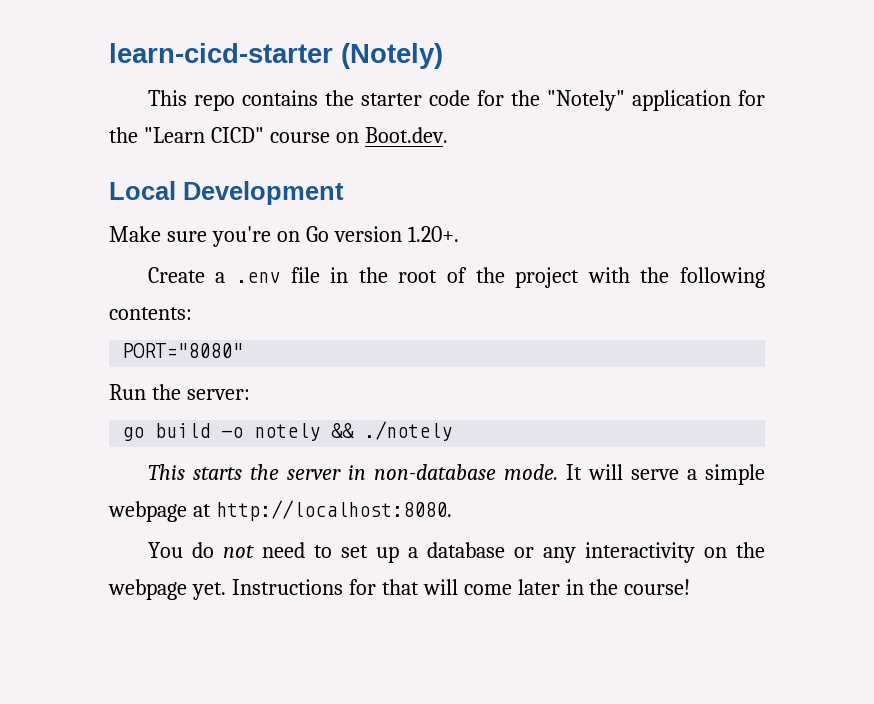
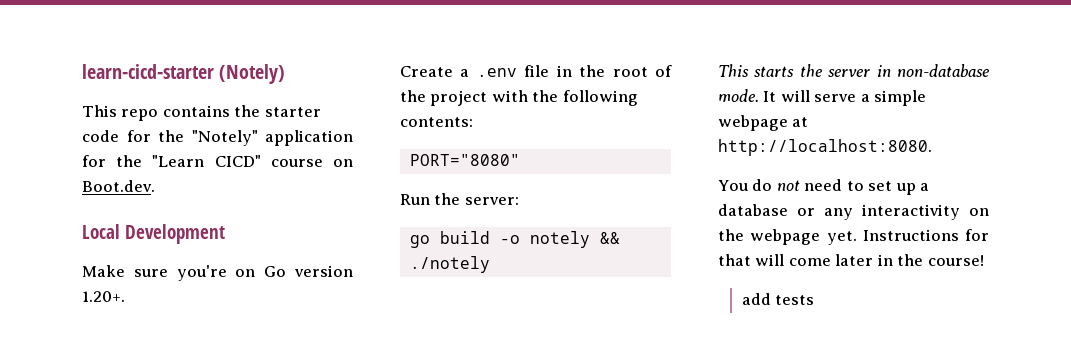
+ add tests

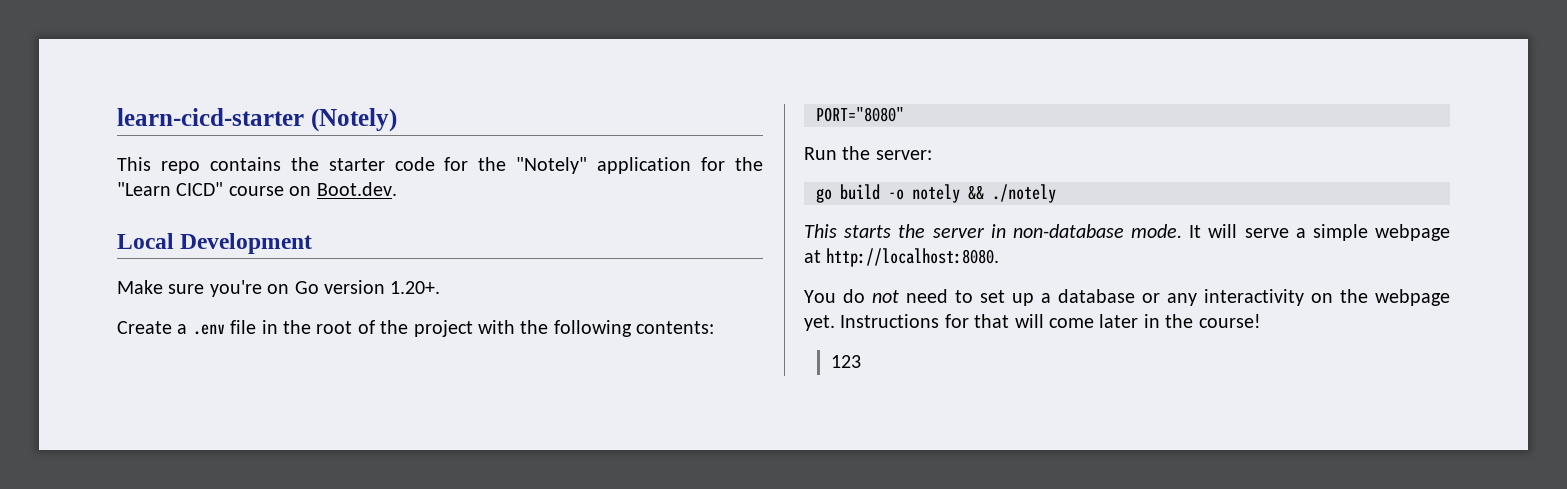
- add tests
+ 123

